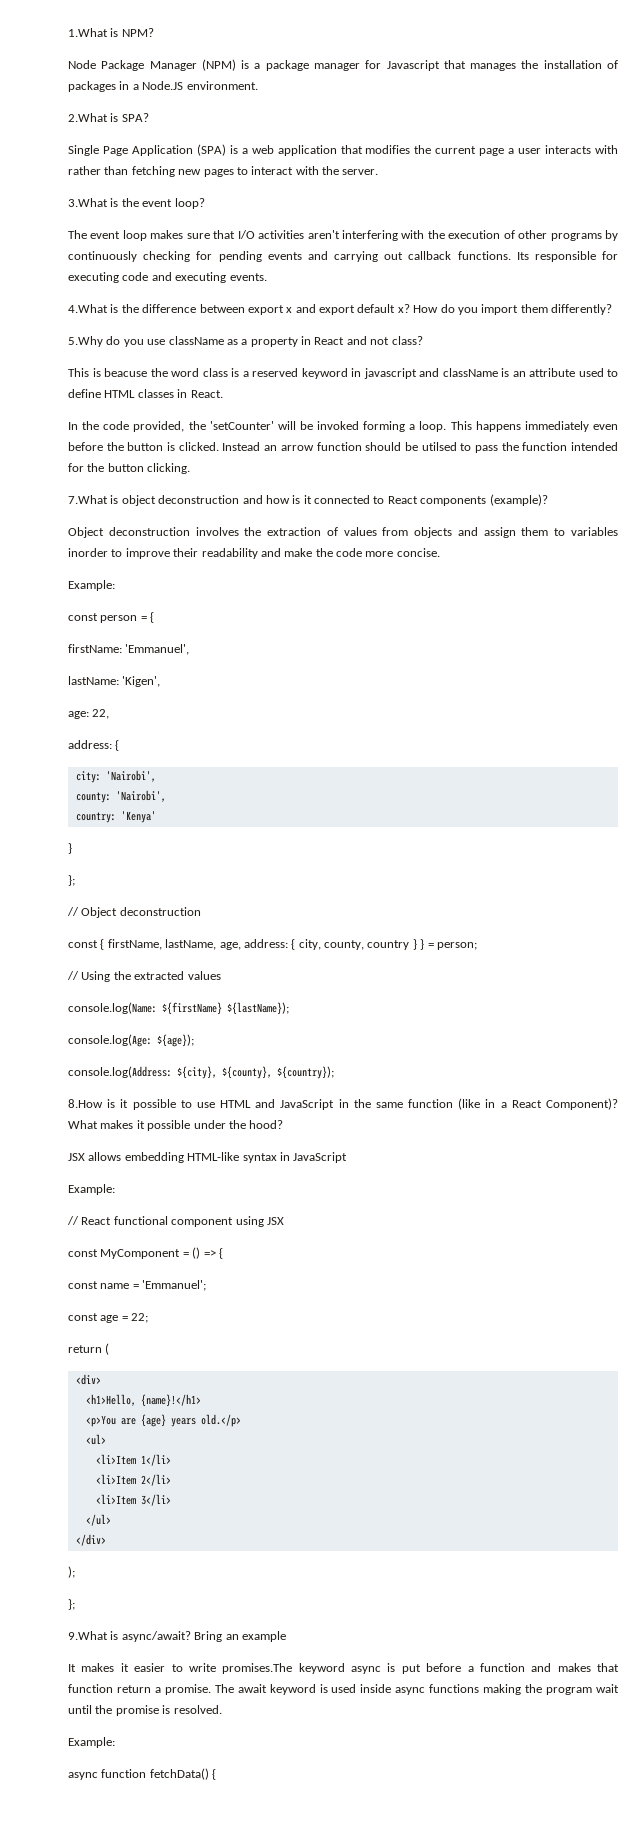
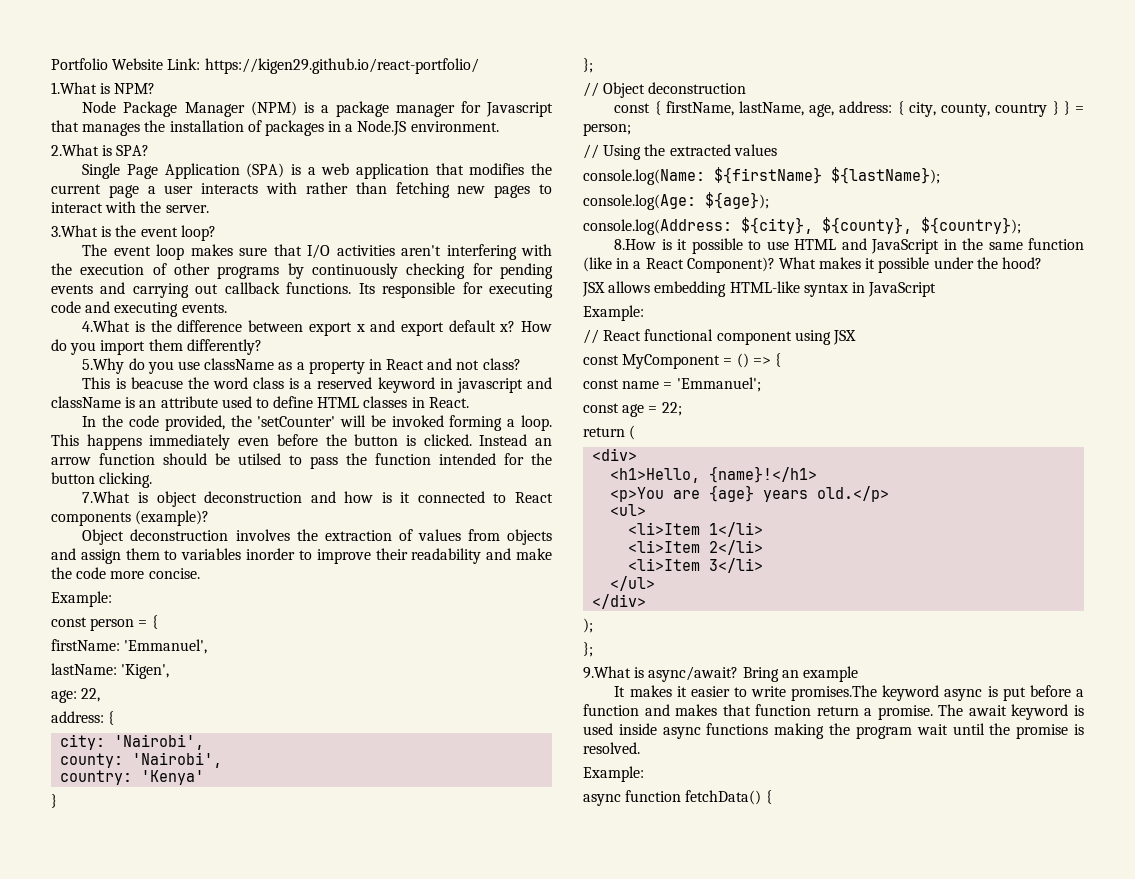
+ Portfolio Website Link: https://kigen29.github.io/react-portfolio/

